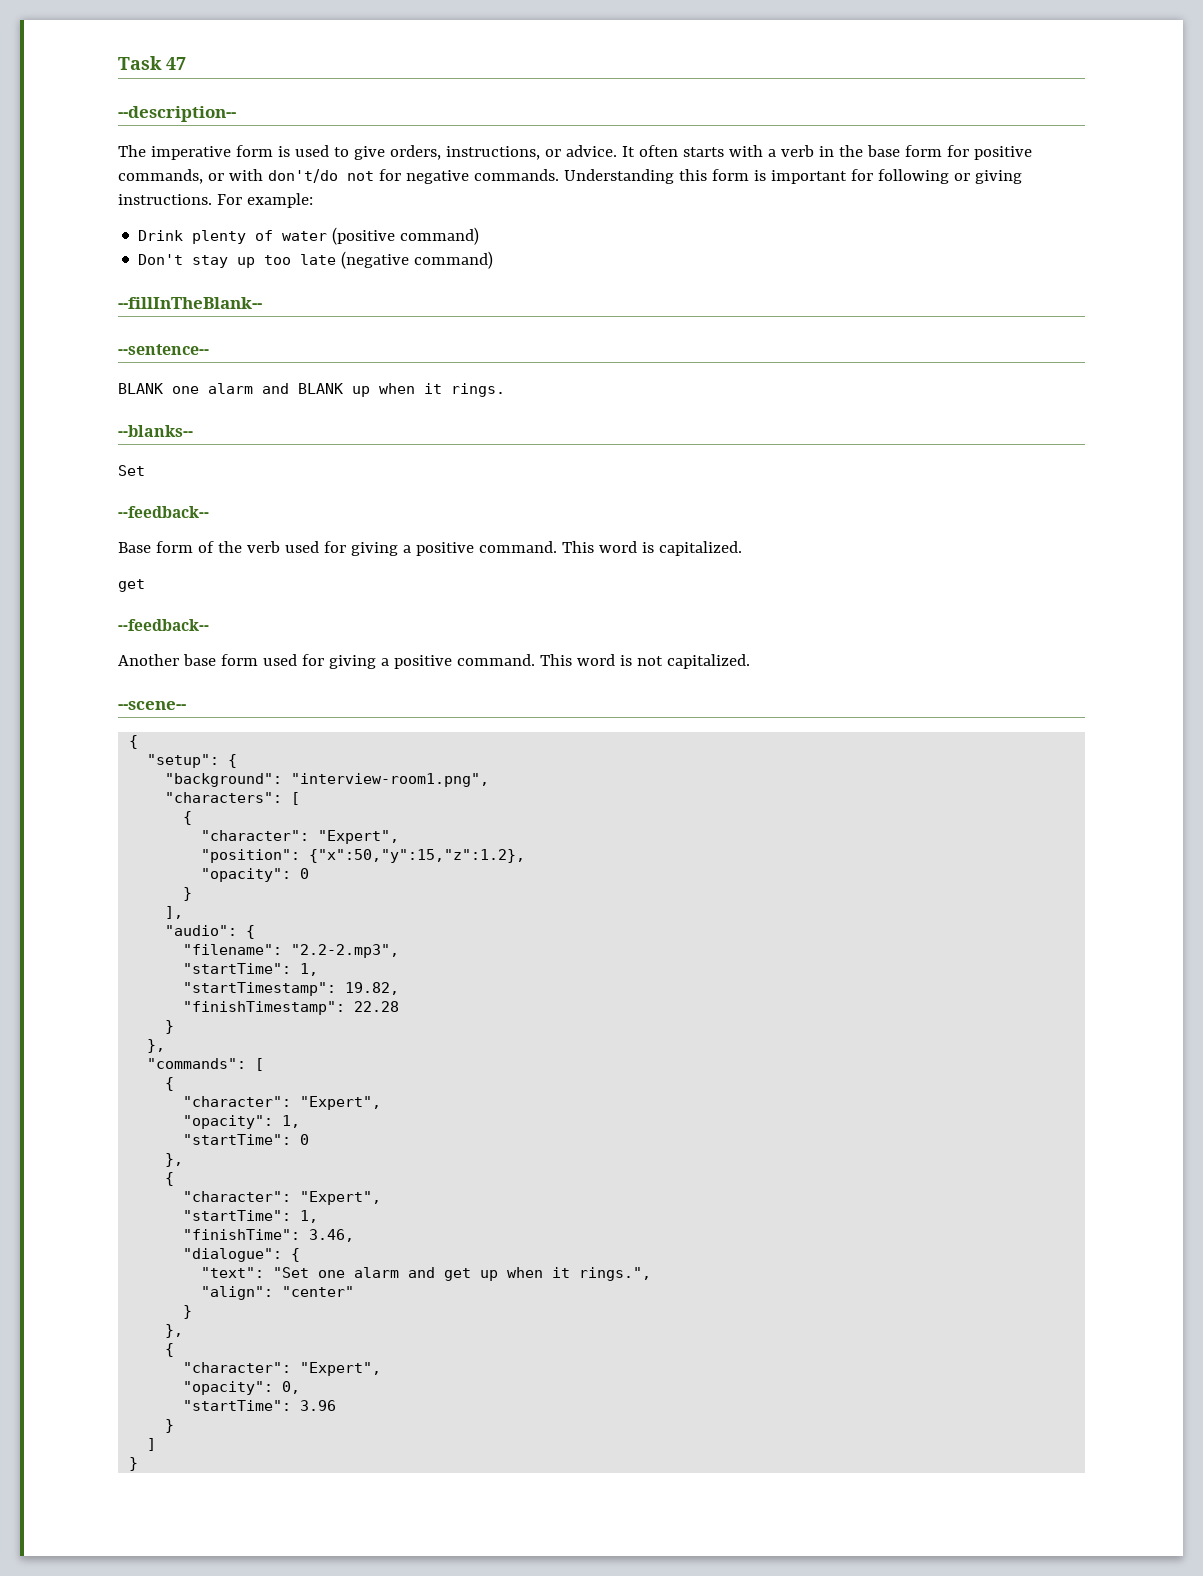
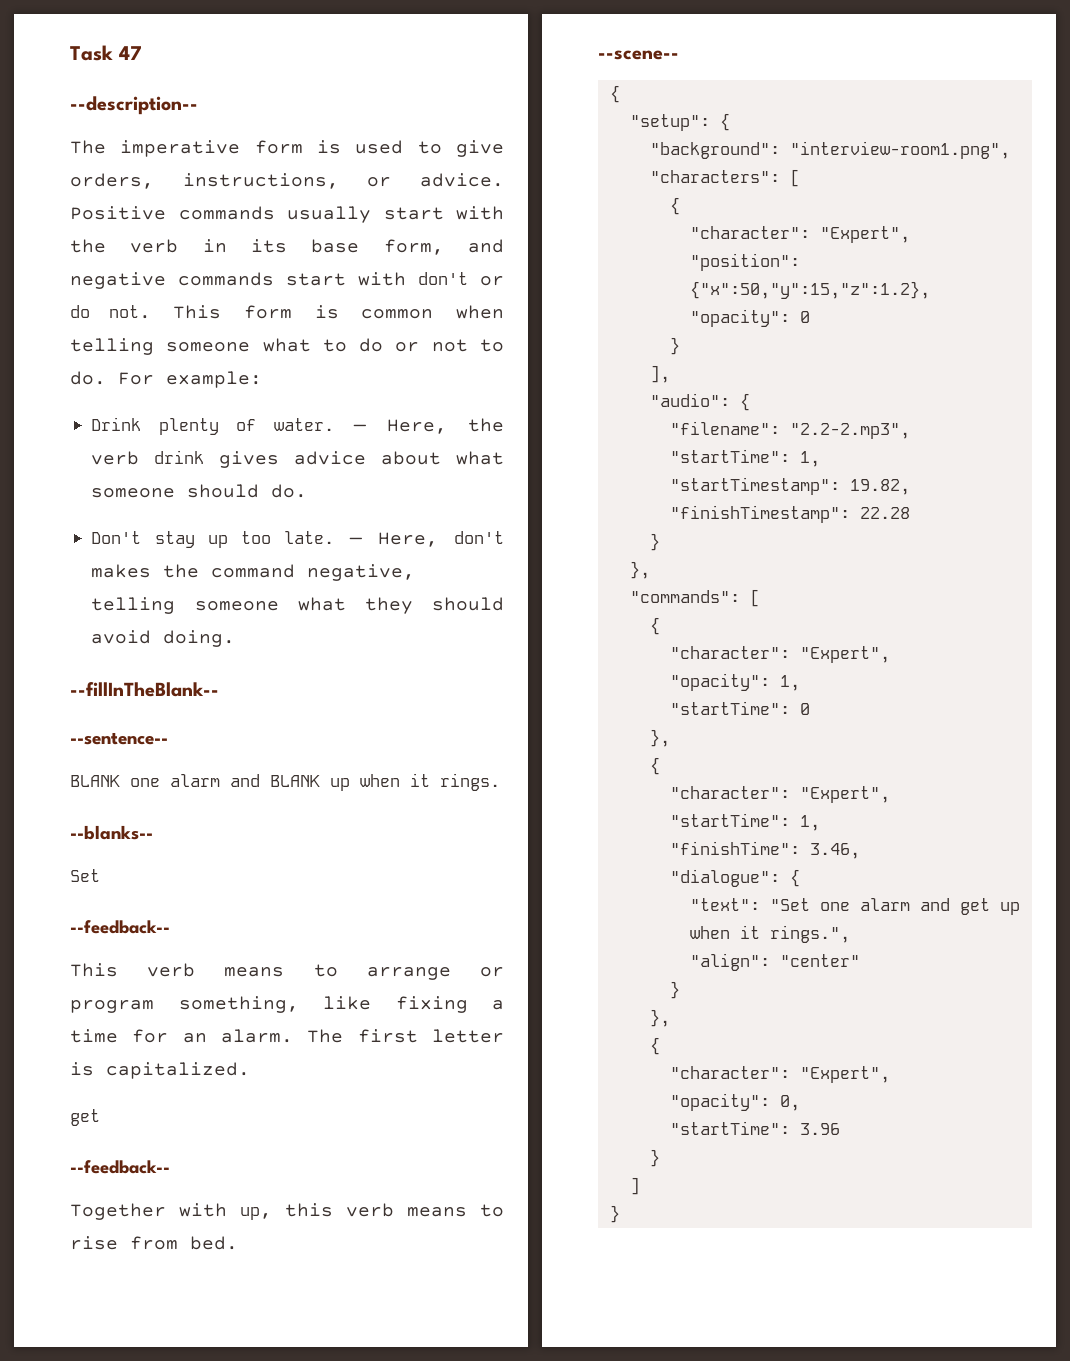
- It often starts with a verb in the base form for positive commands, or with don't/do not for negative commands. Understanding this form is important for following or giving instructions.
+ Positive commands usually start with the verb in its base form, and negative commands start with don't or do not. This form is common when telling someone what to do or not to do.
- Drink plenty of water (positive command)
- Don't stay up too late (negative command)
+ Drink plenty of water. — Here, the verb drink gives advice about what someone should do.
+ Don't stay up too late. — Here, don't makes the command negative, telling someone what they should avoid doing.
- Base form of the verb used for giving a positive command. This word is capitalized.
+ This verb means to arrange or program something, like fixing a time for an alarm. The first letter is capitalized.
  get
  --feedback--
- Another base form used for giving a positive command. This word is not capitalized.
+ Together with up, this verb means to rise from bed.

